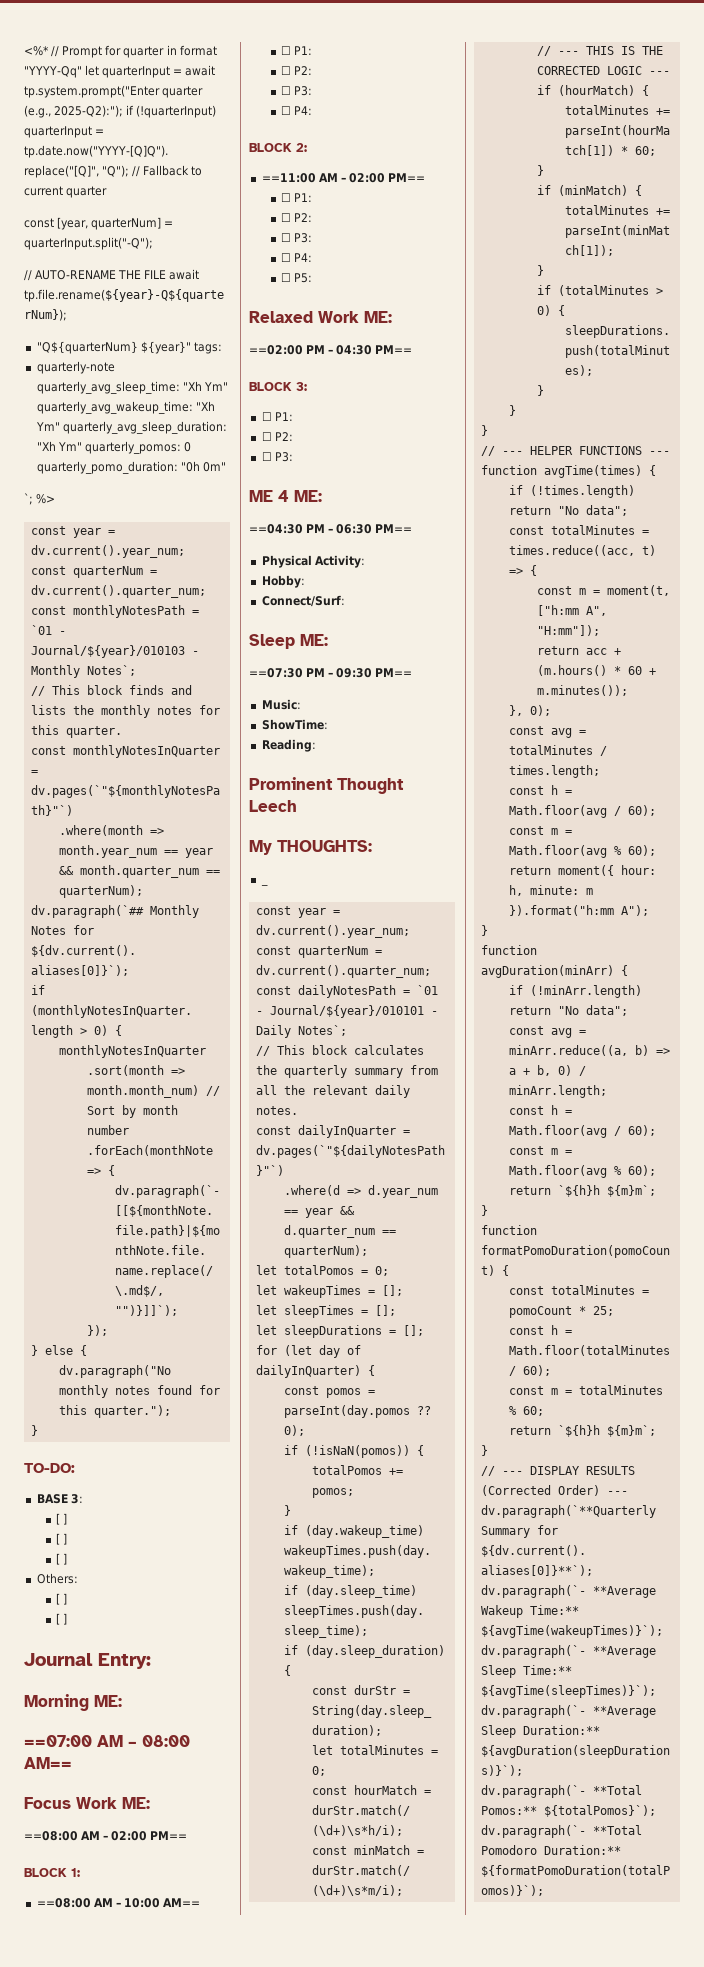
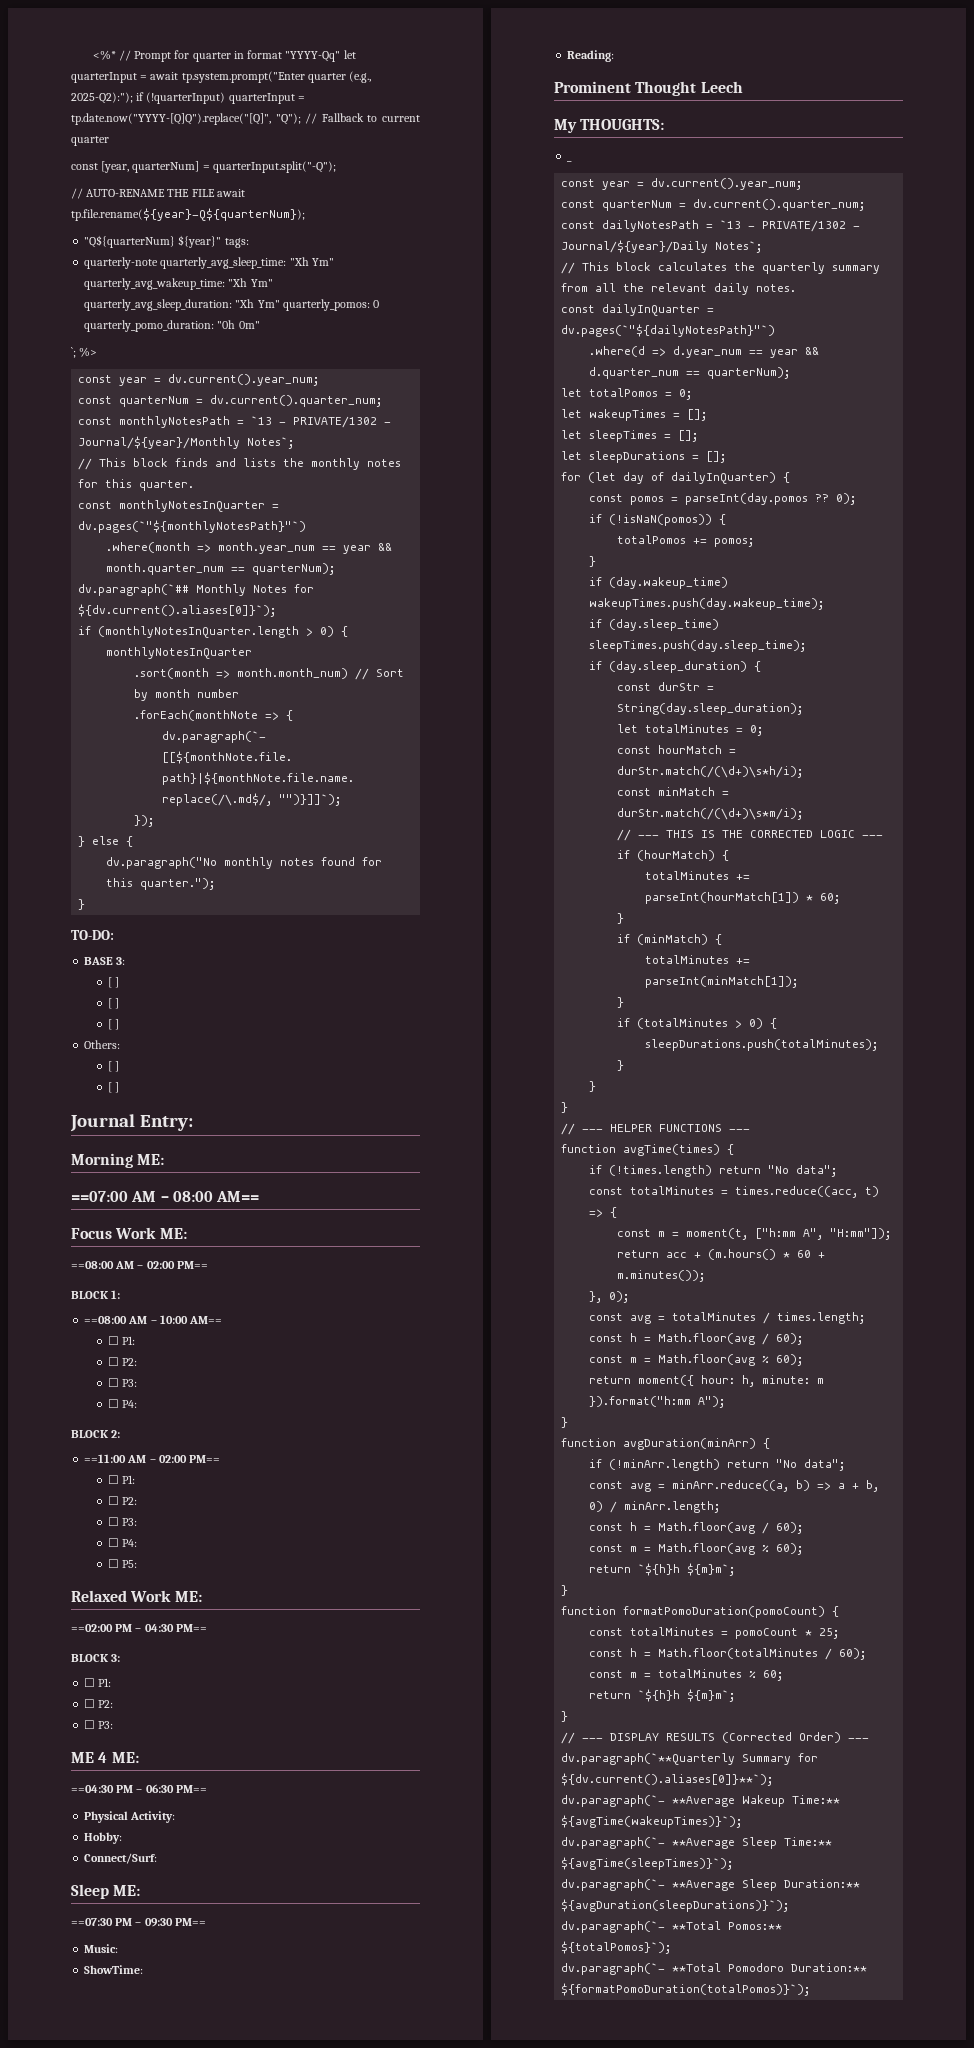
- const monthlyNotesPath = `01 - Journal/${year}/010103 - Monthly Notes`;
+ const monthlyNotesPath = `13 - PRIVATE/1302 - Journal/${year}/Monthly Notes`;
- const dailyNotesPath = `01 - Journal/${year}/010101 - Daily Notes`;
+ const dailyNotesPath = `13 - PRIVATE/1302 - Journal/${year}/Daily Notes`;

